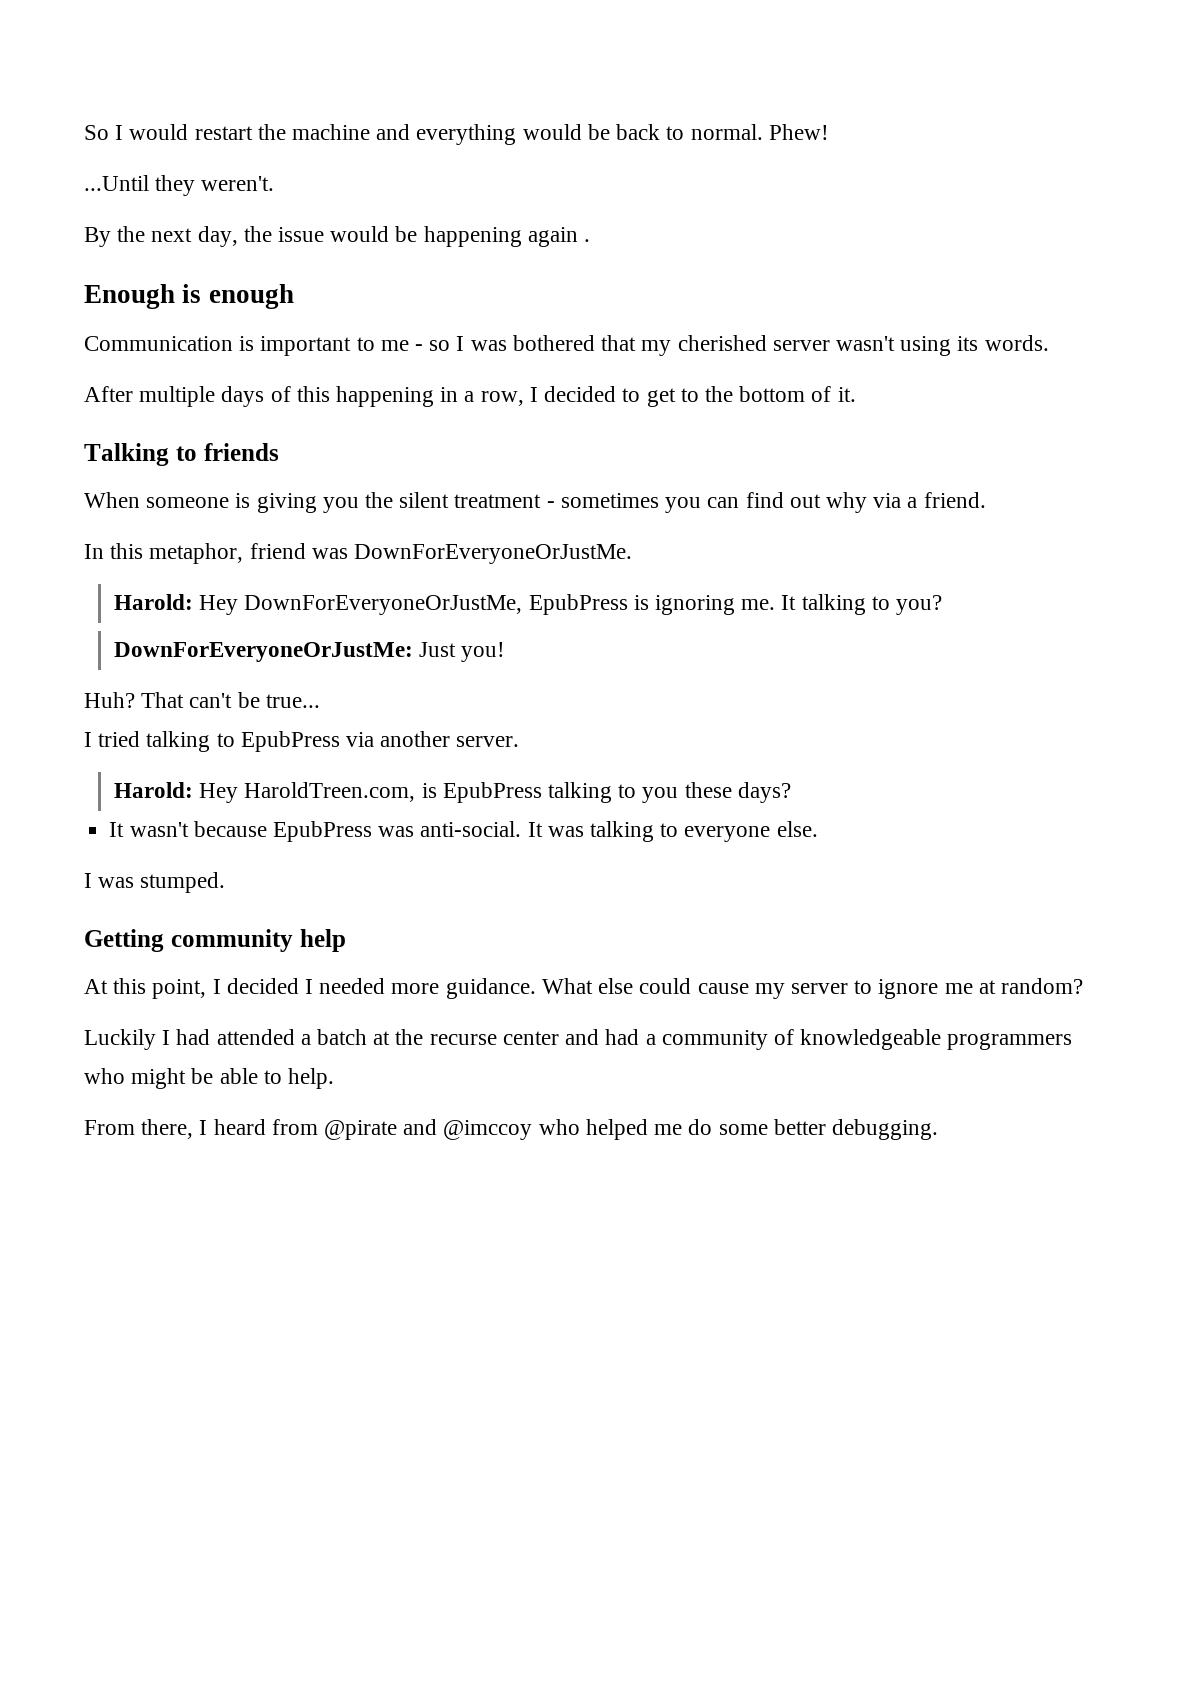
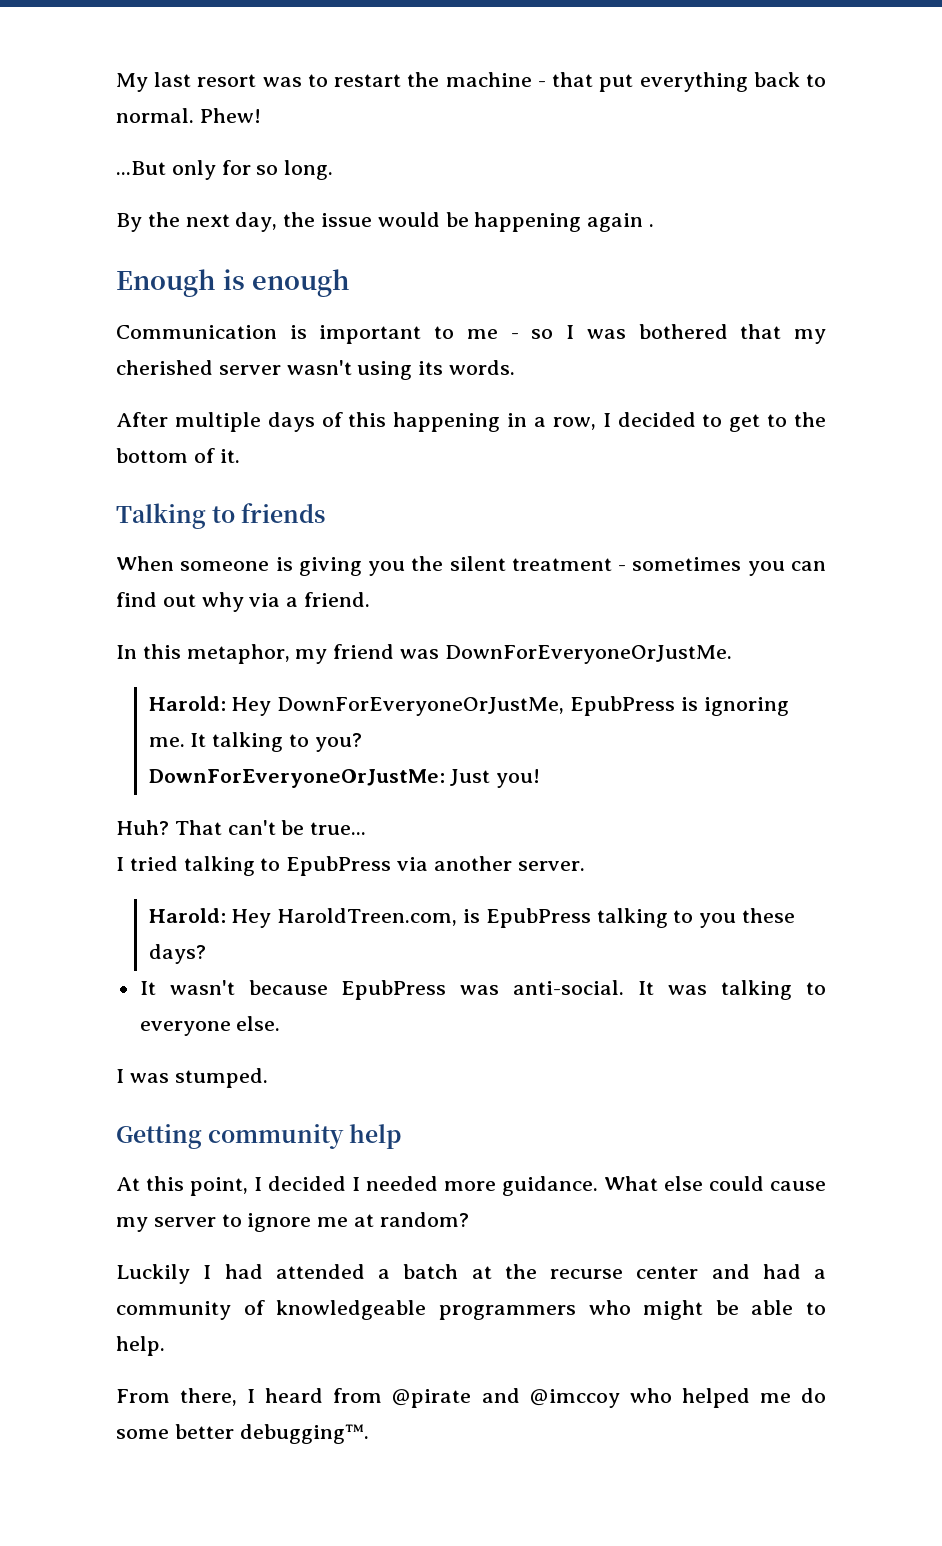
- So I would restart the machine and everything would be back to normal.
+ My last resort was to restart the machine - that put everything back to normal.
- ...Until they weren't.
+ ...But only for so long.
- In this metaphor, friend was DownForEveryoneOrJustMe.
+ In this metaphor, my friend was DownForEveryoneOrJustMe.
- From there, I heard from @pirate and @imccoy who helped me do some better debugging.
+ From there, I heard from @pirate and @imccoy who helped me do some better debugging™.

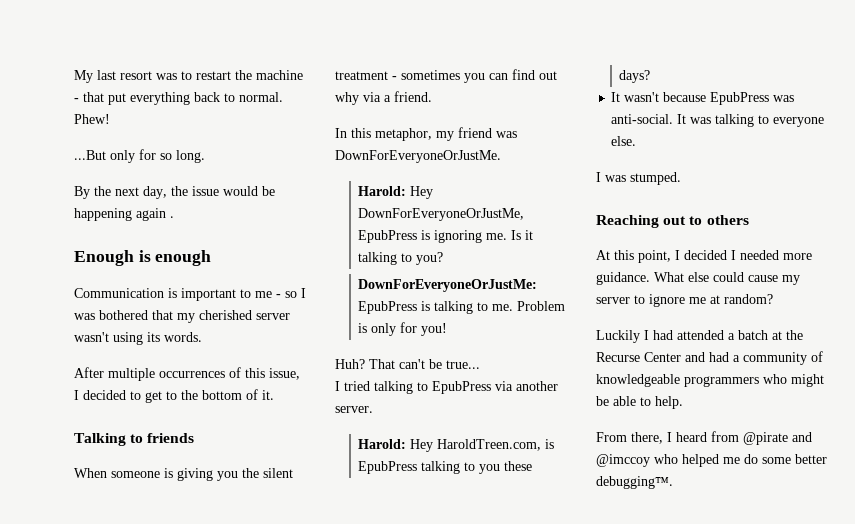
- After multiple days of this happening in a row, I decided to get to the bottom of it.
+ After multiple occurrences of this issue, I decided to get to the bottom of it.
- It talking to you?
+ Is it talking to you?
- DownForEveryoneOrJustMe: Just you!
+ DownForEveryoneOrJustMe: EpubPress is talking to me. Problem is only for you!
- Getting community help
+ Reaching out to others
- Luckily I had attended a batch at the recurse center and had a community of knowledgeable programmers who might be able to help.
+ Luckily I had attended a batch at the Recurse Center and had a community of knowledgeable programmers who might be able to help.

